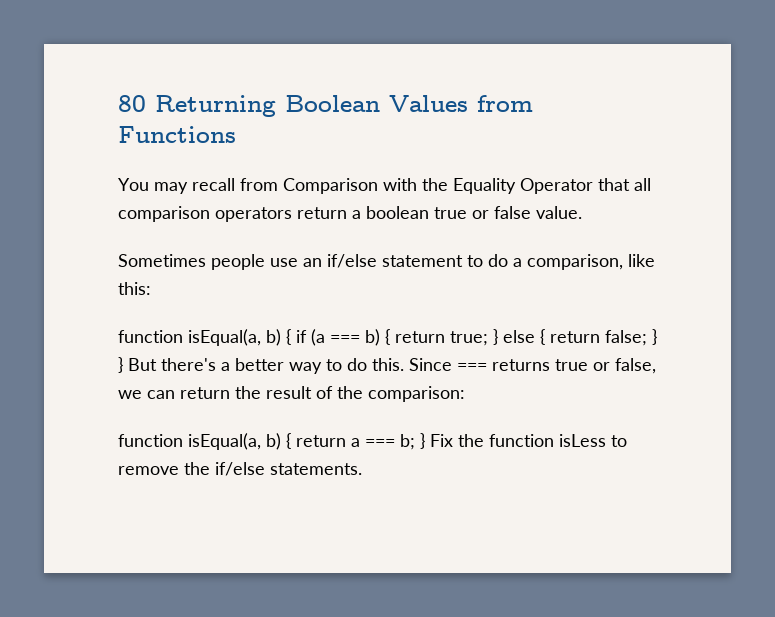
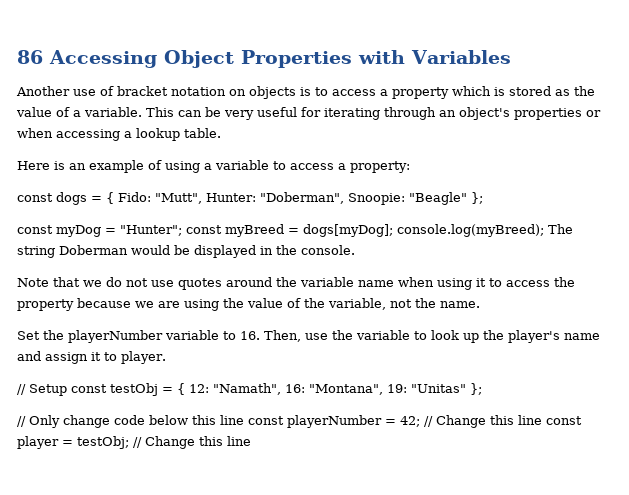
- 80 Returning Boolean Values from Functions
- You may recall from Comparison with the Equality Operator that all comparison operators return a boolean true or false value.
- Sometimes people use an if/else statement to do a comparison, like this:
- function isEqual(a, b) { if (a === b) { return true; } else { return false; } } But there's a better way to do this. Since === returns true or false, we can return the result of the comparison:
- function isEqual(a, b) { return a === b; } Fix the function isLess to remove the if/else statements.
+ 86 Accessing Object Properties with Variables
+ Another use of bracket notation on objects is to access a property which is stored as the value of a variable. This can be very useful for iterating through an object's properties or when accessing a lookup table.
+ Here is an example of using a variable to access a property:
+ const dogs = { Fido: "Mutt", Hunter: "Doberman", Snoopie: "Beagle" };
+ const myDog = "Hunter"; const myBreed = dogs[myDog]; console.log(myBreed); The string Doberman would be displayed in the console.
+ Note that we do not use quotes around the variable name when using it to access the property because we are using the value of the variable, not the name.
+ Set the playerNumber variable to 16. Then, use the variable to look up the player's name and assign it to player.
+ // Setup const testObj = { 12: "Namath", 16: "Montana", 19: "Unitas" };
+ // Only change code below this line const playerNumber = 42; // Change this line const player = testObj; // Change this line

